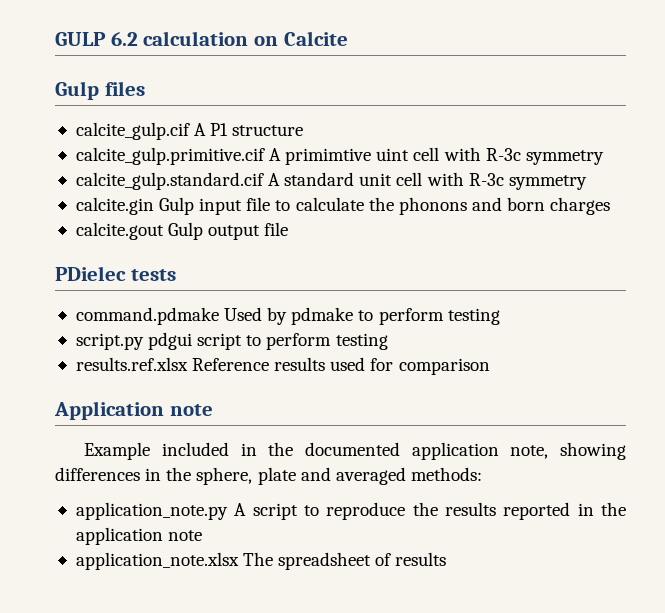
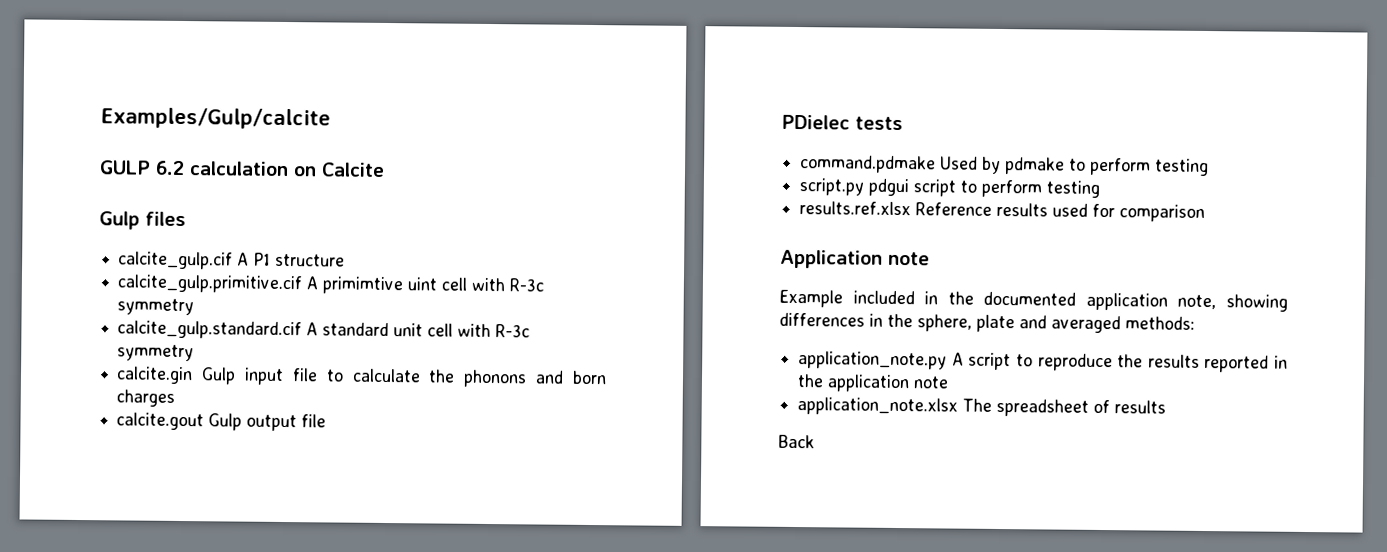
+ Examples/Gulp/calcite
+ Back

